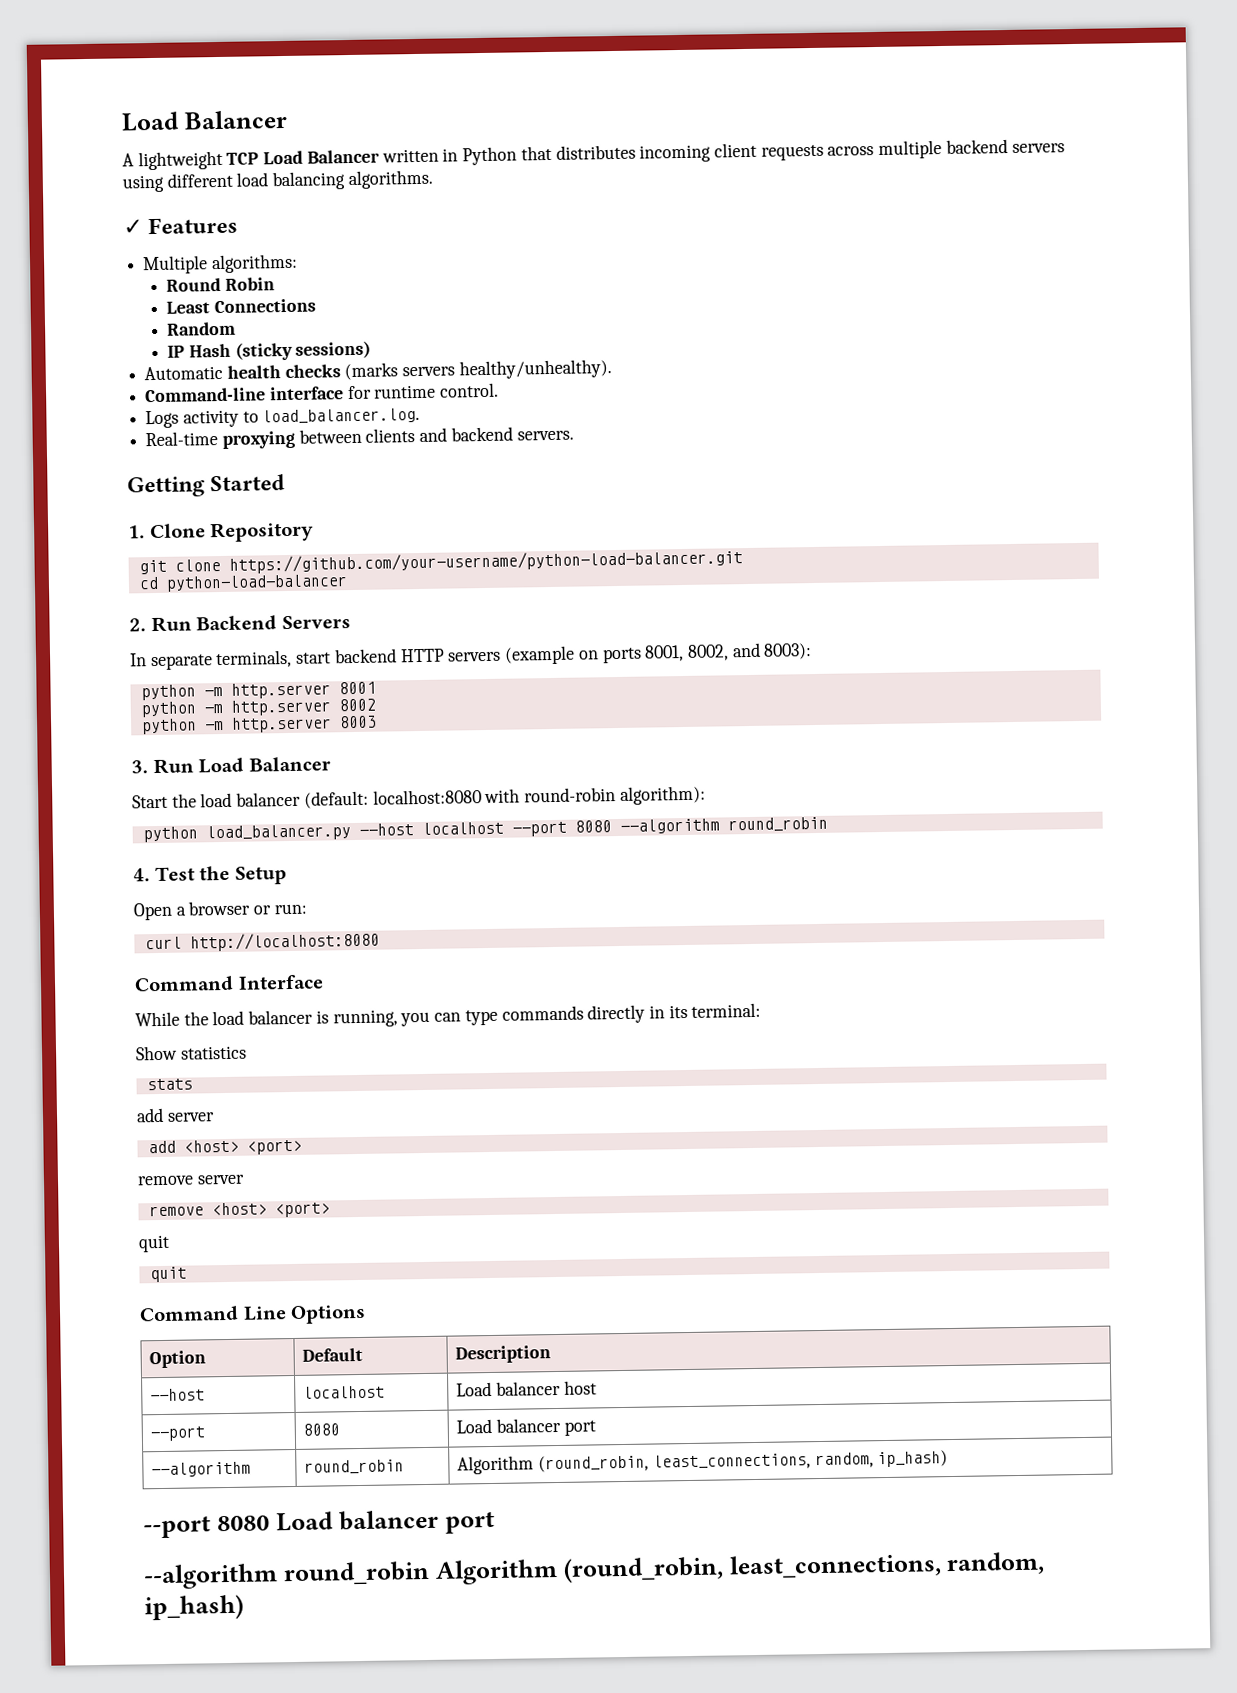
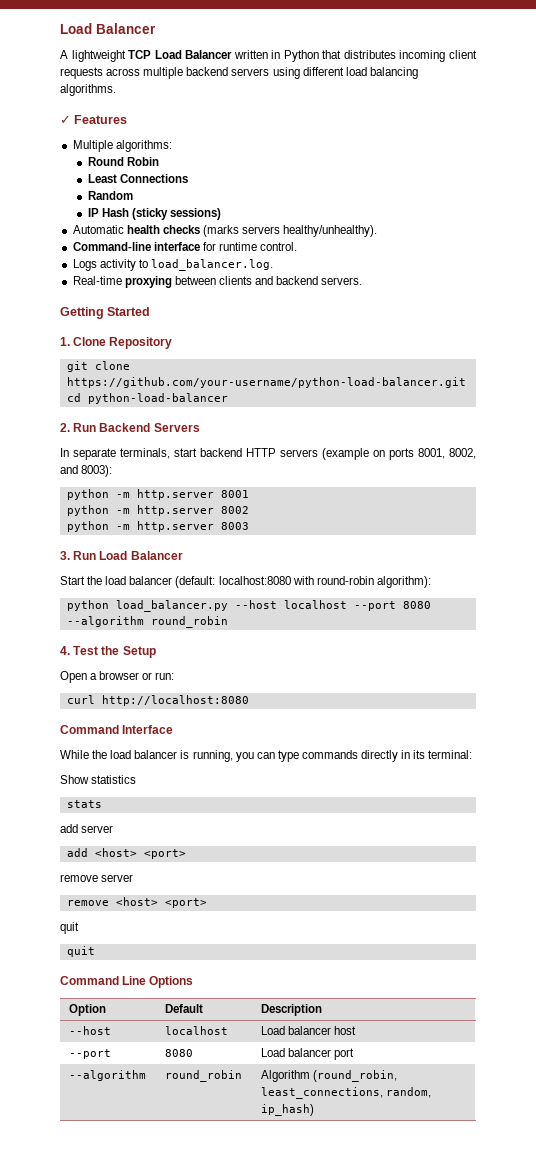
- --port 8080 Load balancer port
- --algorithm round_robin Algorithm (round_robin, least_connections, random, ip_hash)

